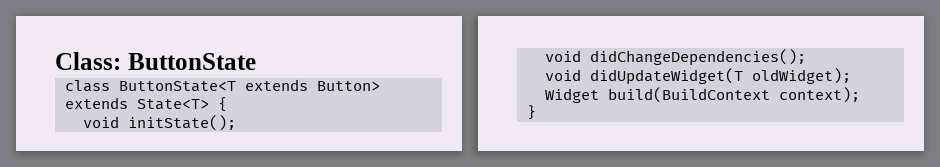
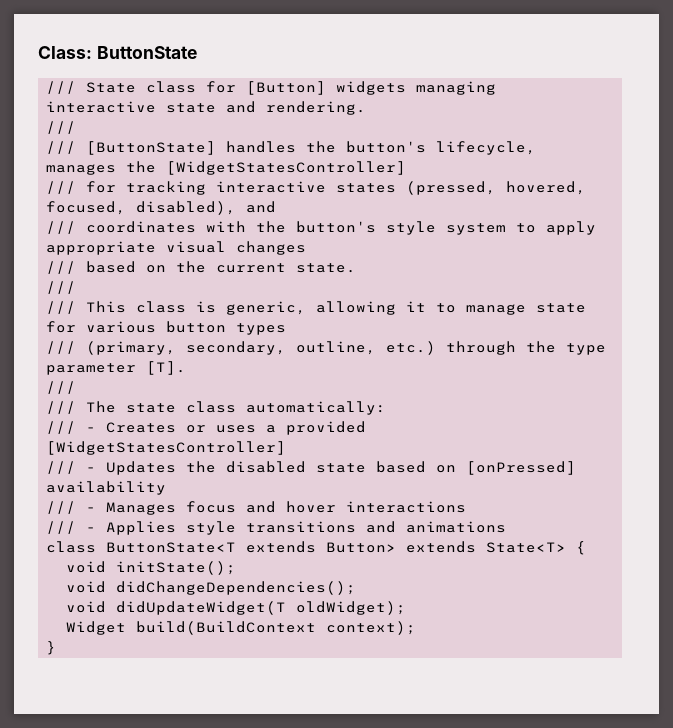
+ /// State class for [Button] widgets managing interactive state and rendering.
+ ///
+ /// [ButtonState] handles the button's lifecycle, manages the [WidgetStatesController]
+ /// for tracking interactive states (pressed, hovered, focused, disabled), and
+ /// coordinates with the button's style system to apply appropriate visual changes
+ /// based on the current state.
+ ///
+ /// This class is generic, allowing it to manage state for various button types
+ /// (primary, secondary, outline, etc.) through the type parameter [T].
+ ///
+ /// The state class automatically:
+ /// - Creates or uses a provided [WidgetStatesController]
+ /// - Updates the disabled state based on [onPressed] availability
+ /// - Manages focus and hover interactions
+ /// - Applies style transitions and animations

